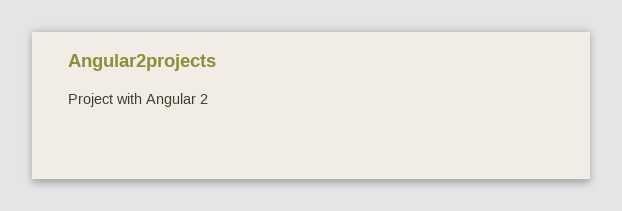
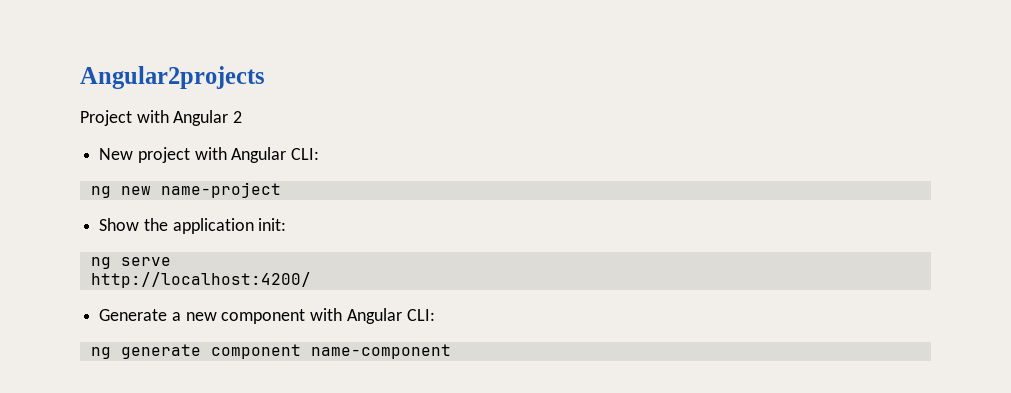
+ New project with Angular CLI:
+ ng new name-project
+ Show the application init:
+ ng serve
+ http://localhost:4200/
+ Generate a new component with Angular CLI:
+ ng generate component name-component

